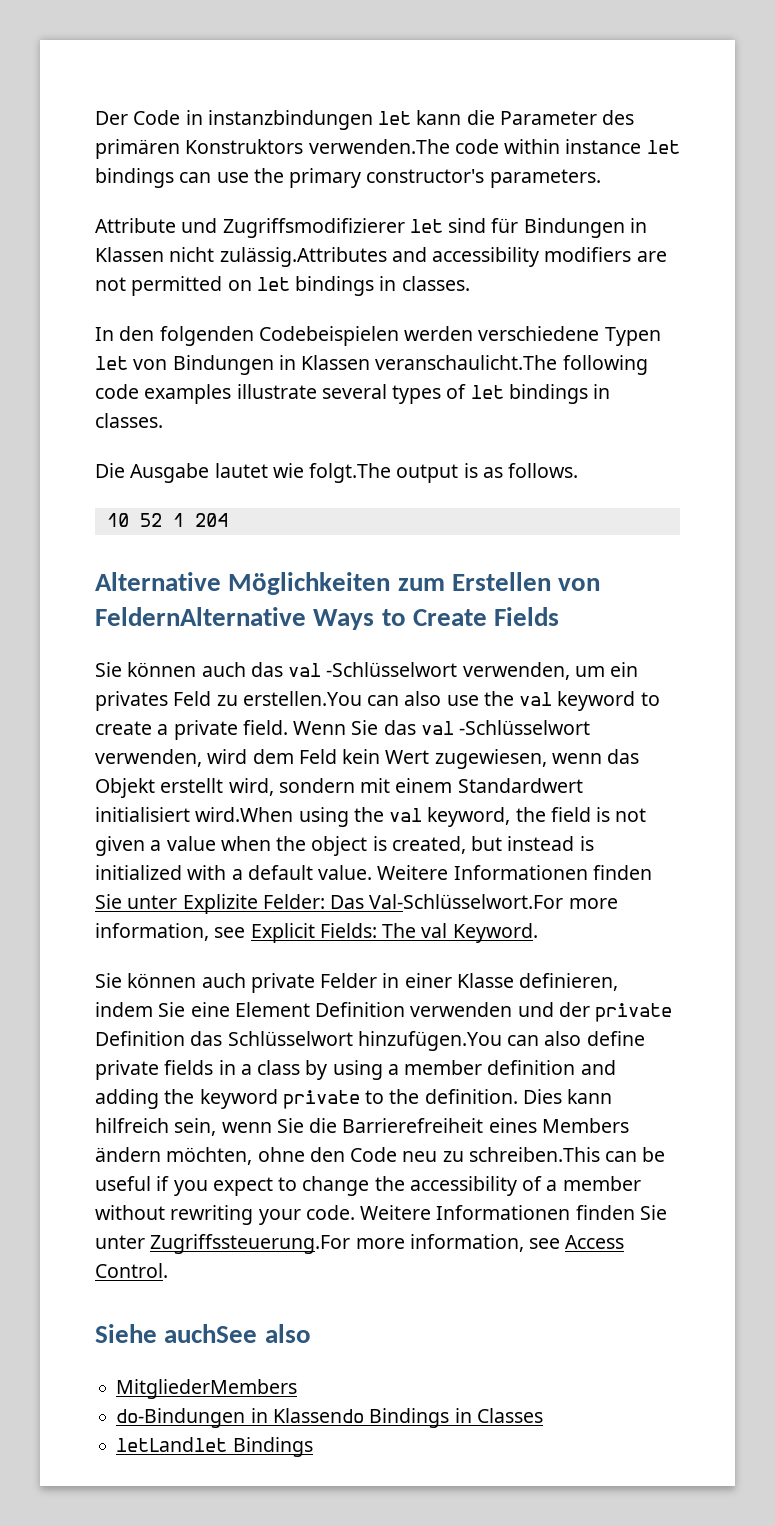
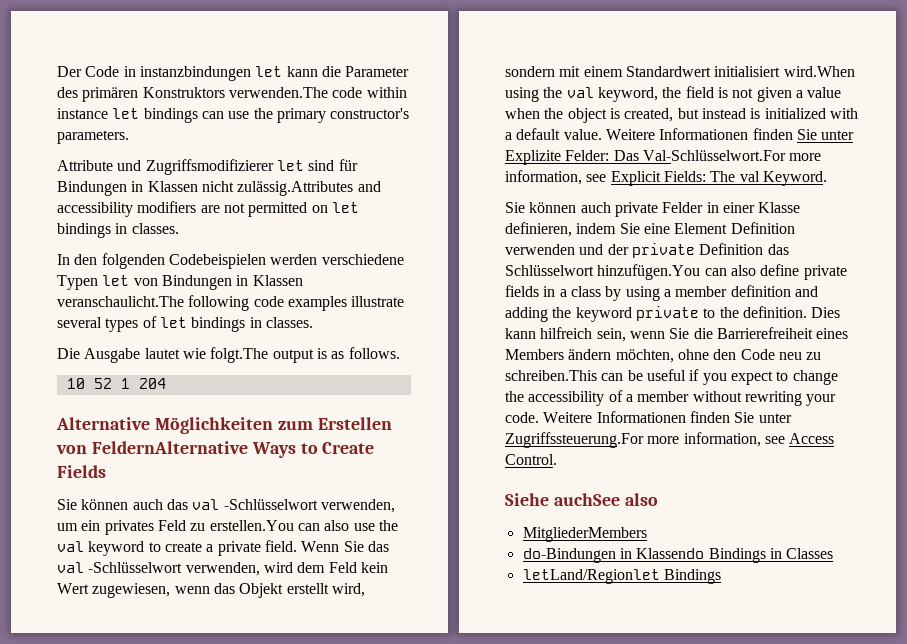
- letLandlet Bindings
+ letLand/Regionlet Bindings

